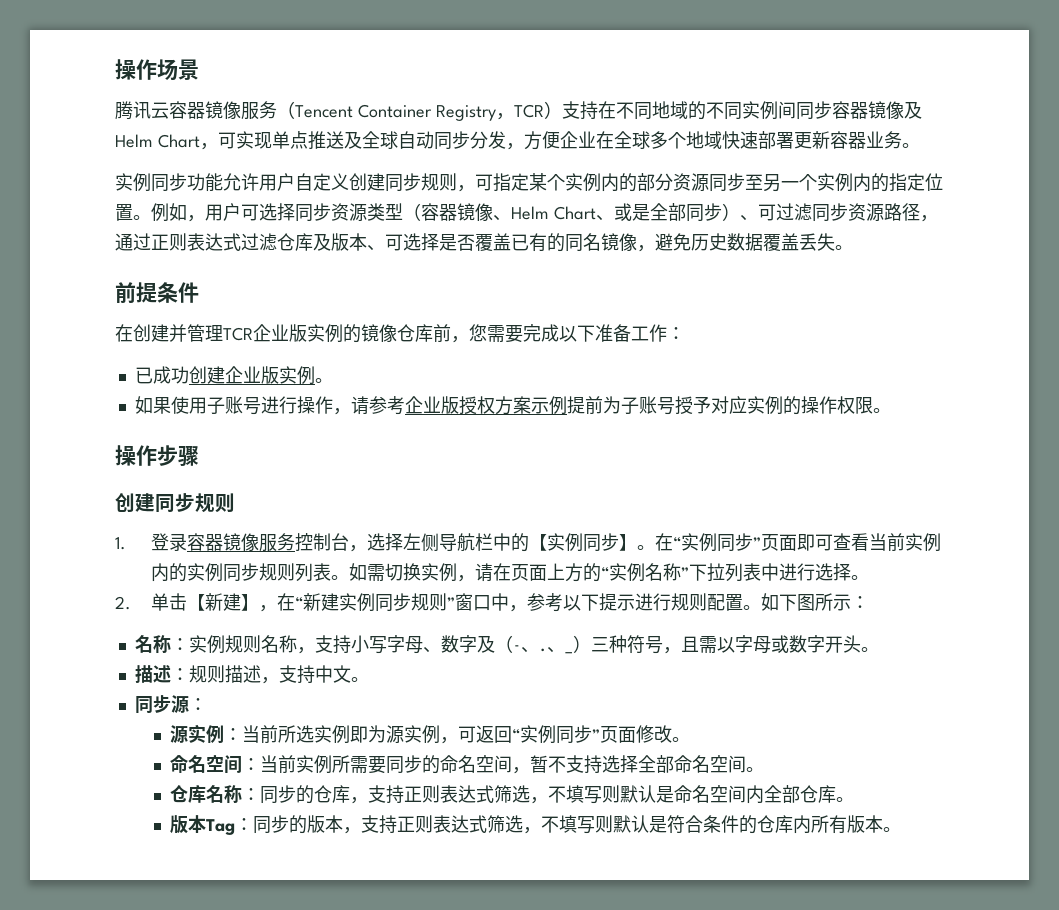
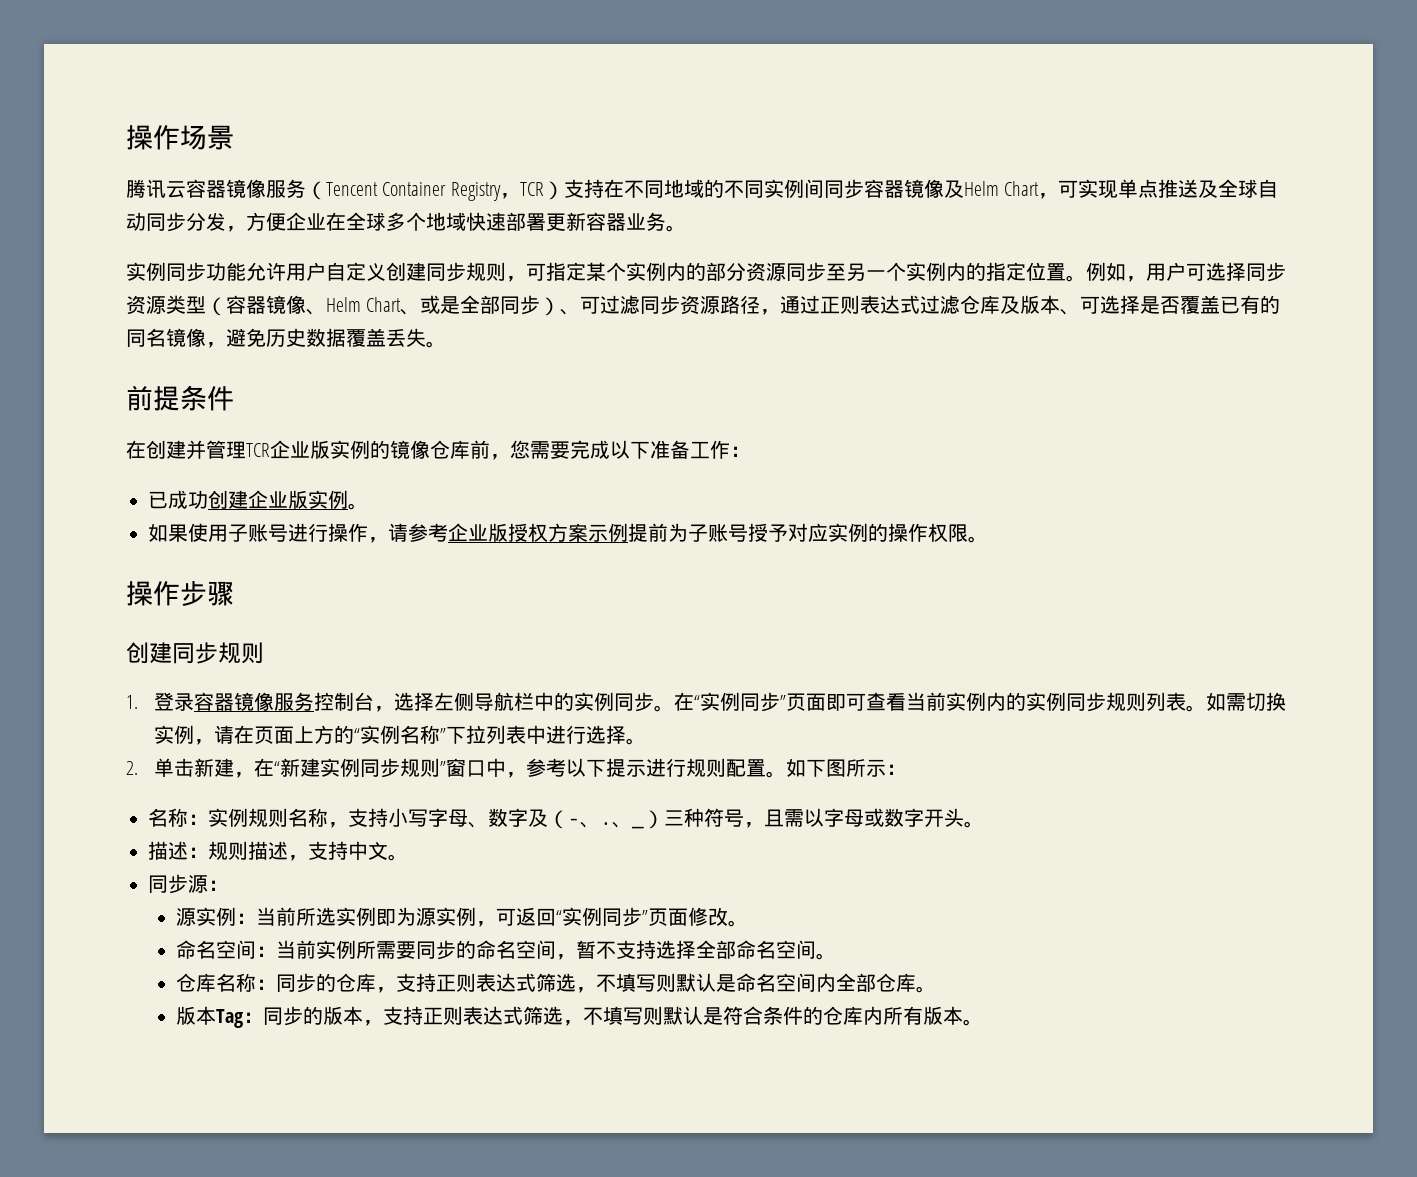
- 1.登录容器镜像服务控制台，选择左侧导航栏中的【实例同步】。
+ 1.登录容器镜像服务控制台，选择左侧导航栏中的实例同步。
- 2.单击【新建】，在“新建实例同步规则”窗口中，参考以下提示进行规则配置。
+ 2.单击新建，在“新建实例同步规则”窗口中，参考以下提示进行规则配置。

